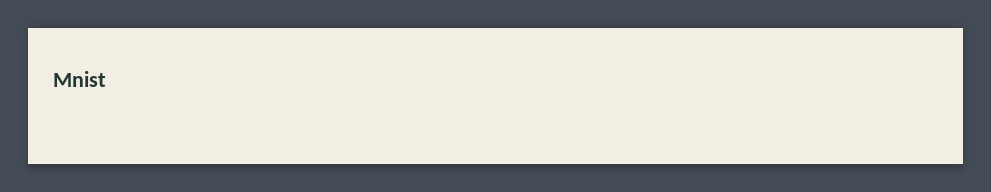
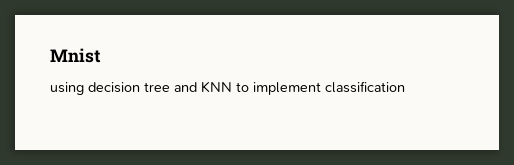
+ using decision tree and KNN to implement classification

